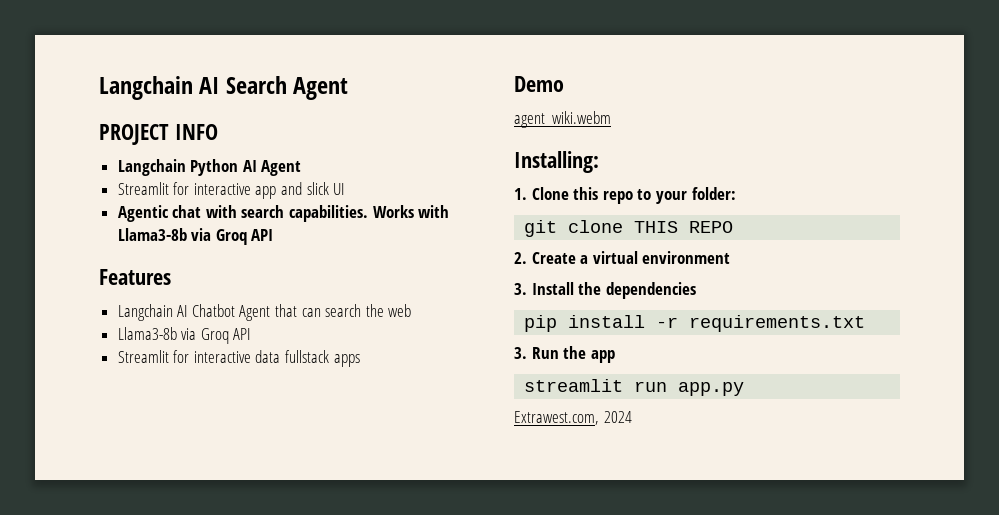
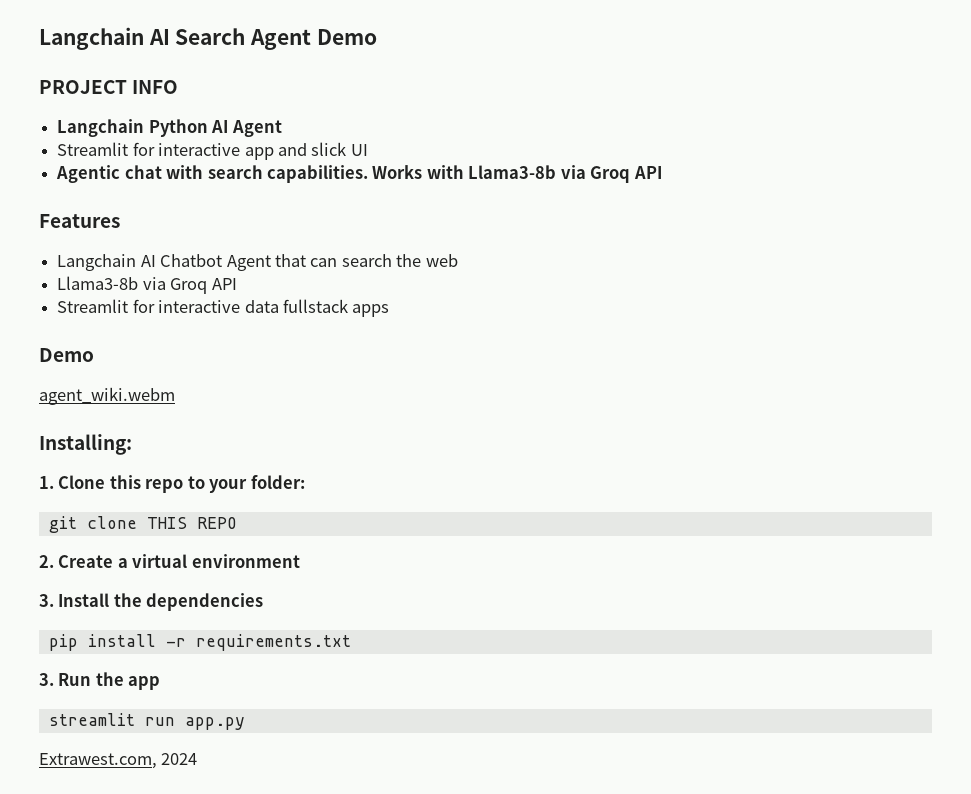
- Langchain AI Search Agent
+ Langchain AI Search Agent Demo

